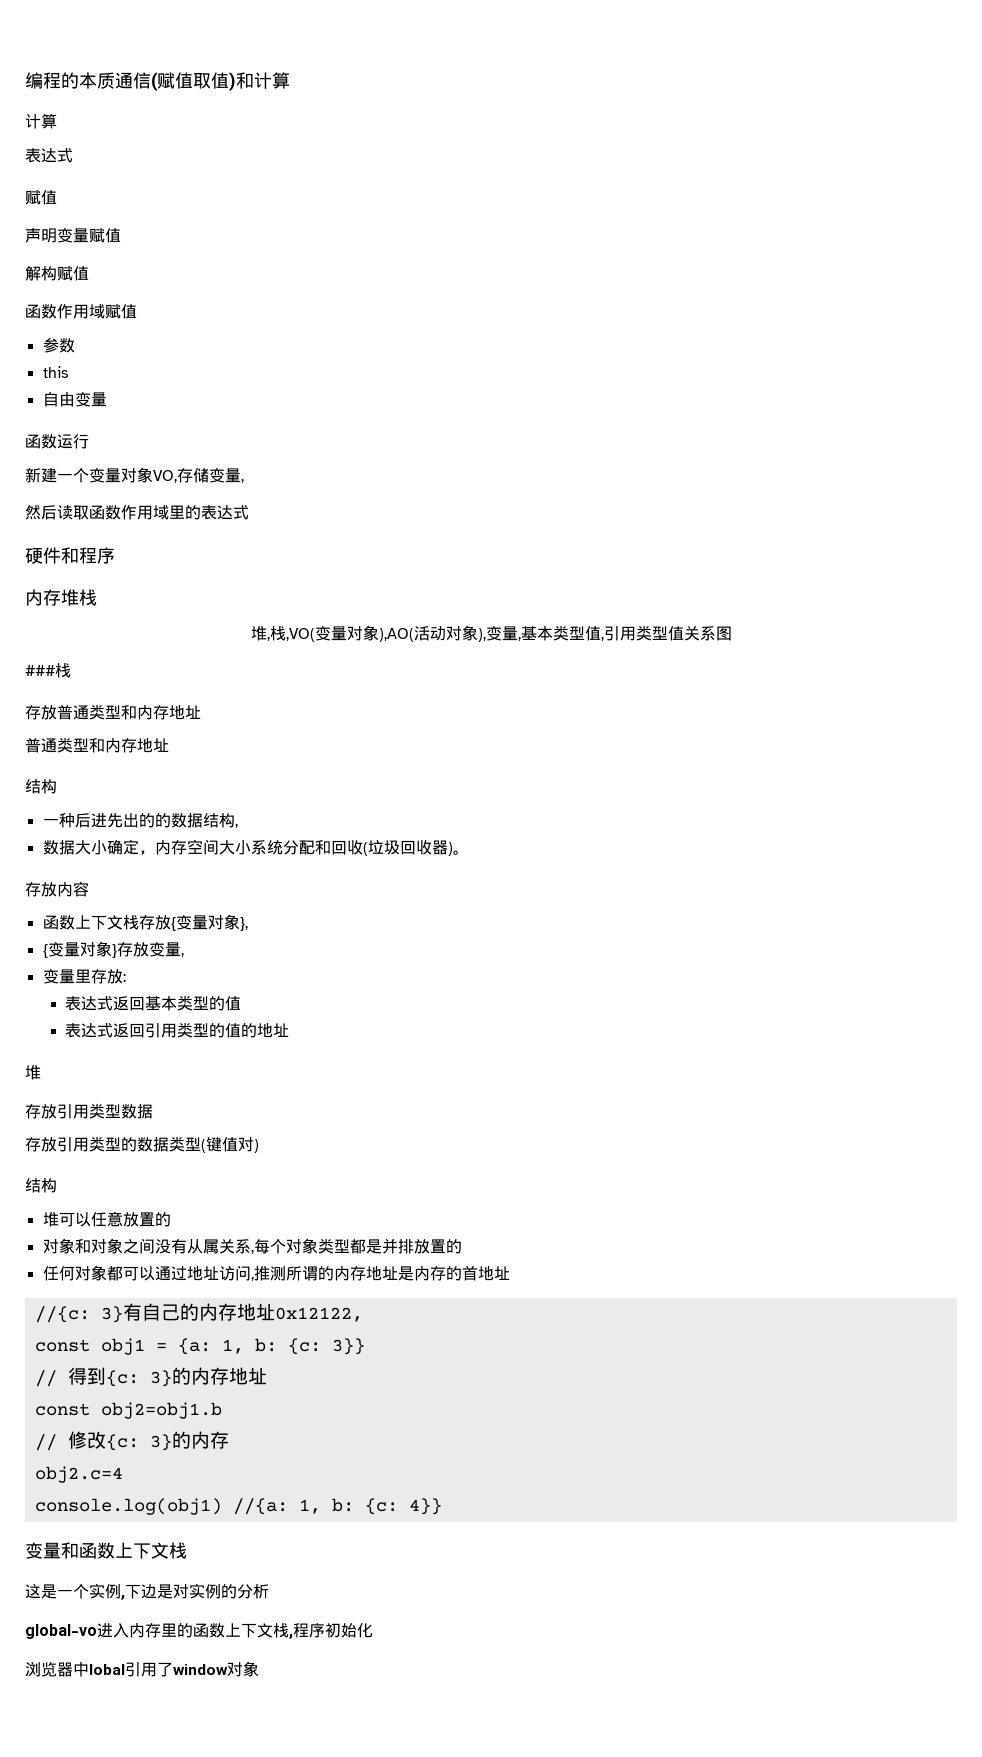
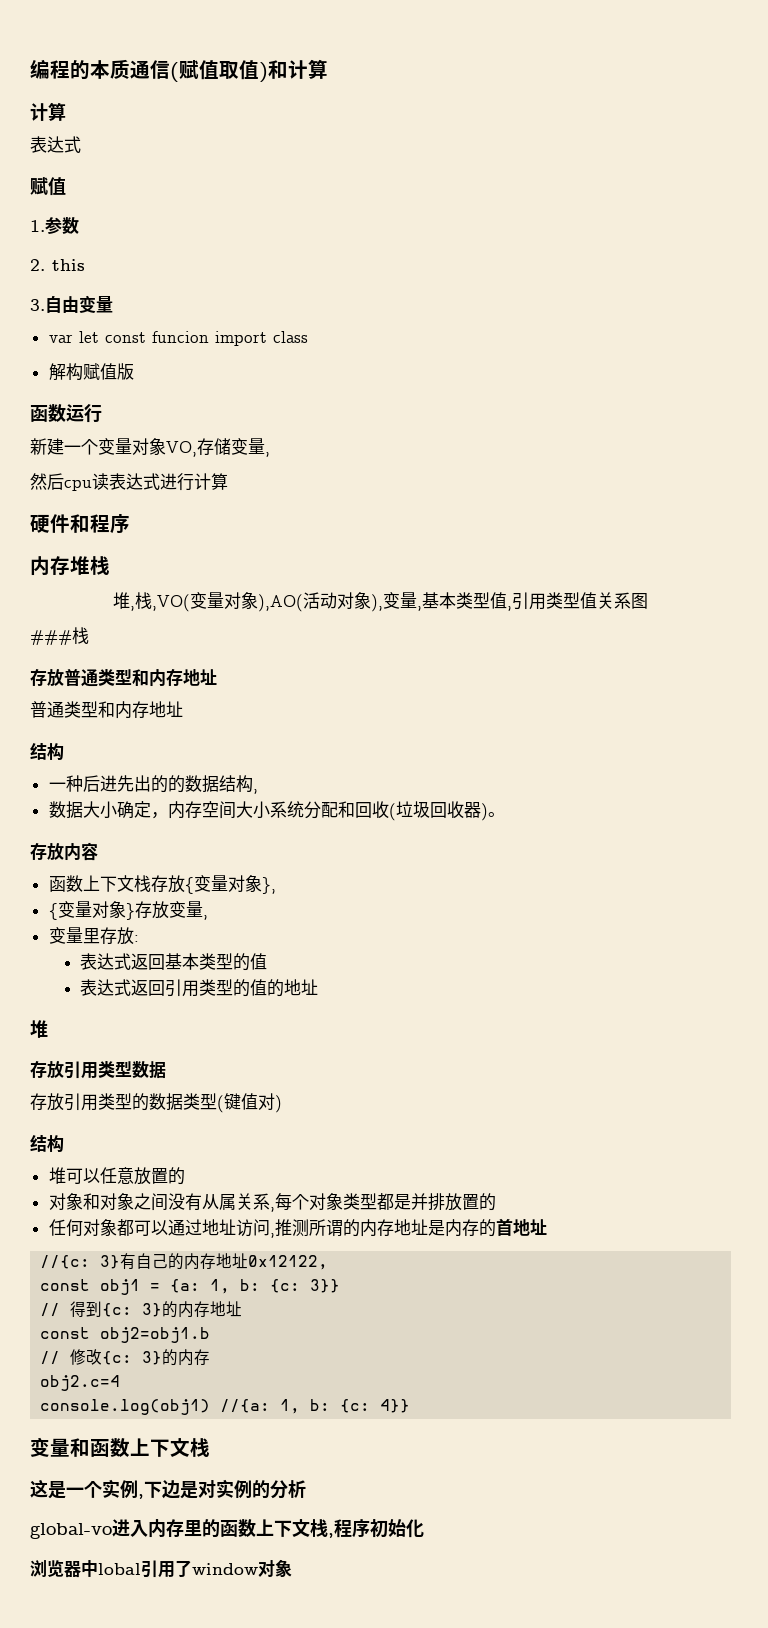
- 声明变量赋值
- 解构赋值
- 函数作用域赋值
- 参数
- this
- 自由变量
+ 1.参数
+ 2. this
+ 3.自由变量
+ var let const funcion import class
+ 解构赋值版
- 然后读取函数作用域里的表达式
+ 然后cpu读表达式进行计算

